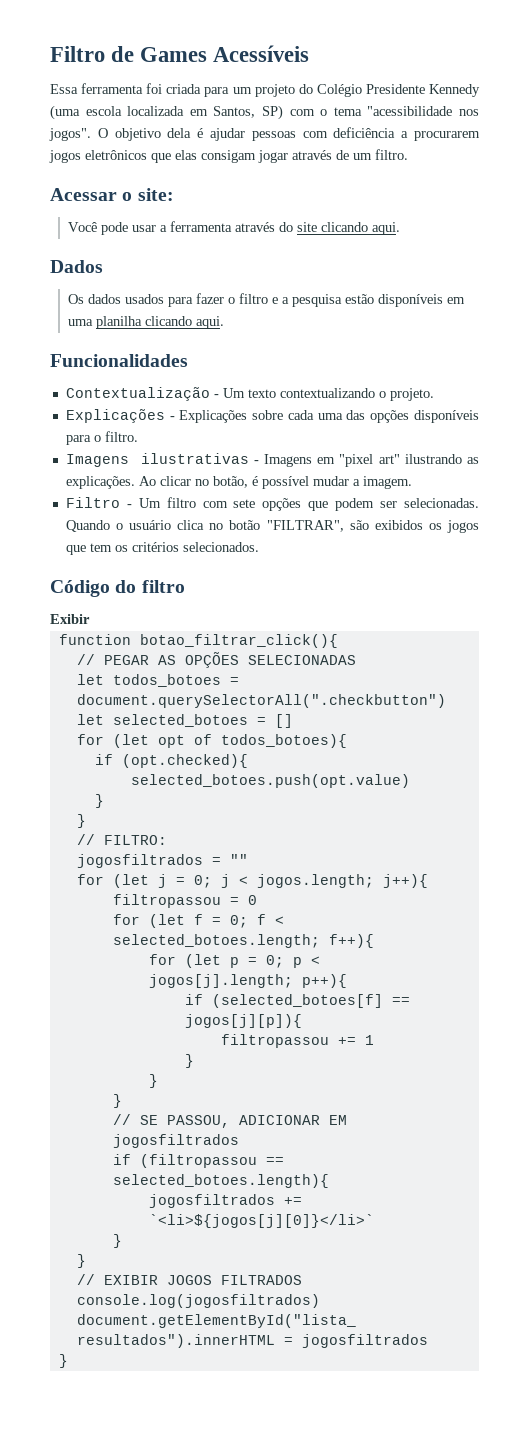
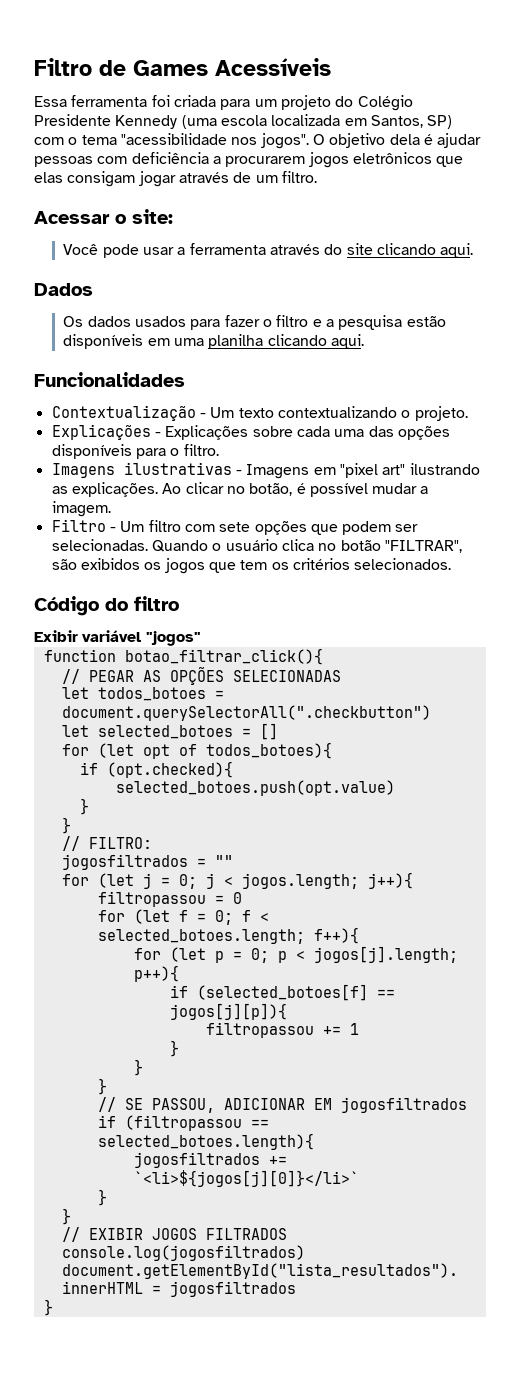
- Exibir
+ Exibir variável "jogos"

